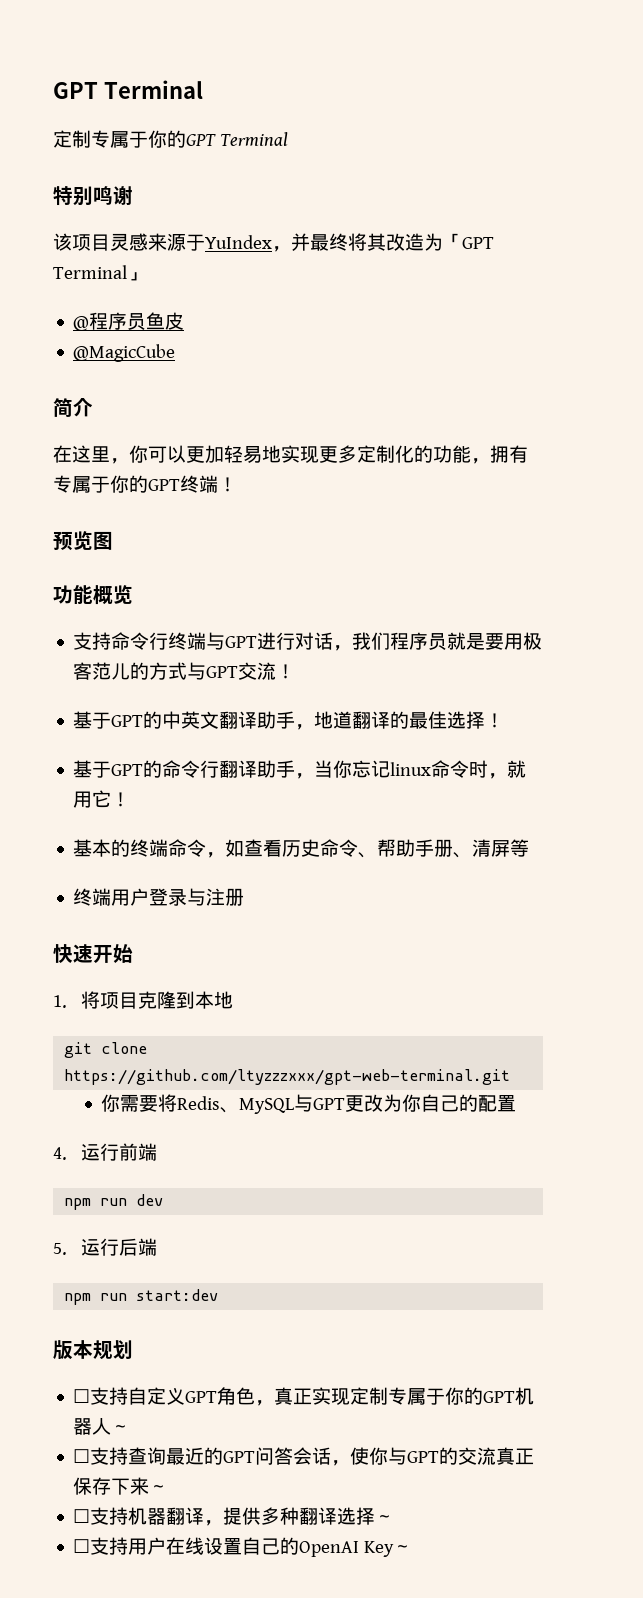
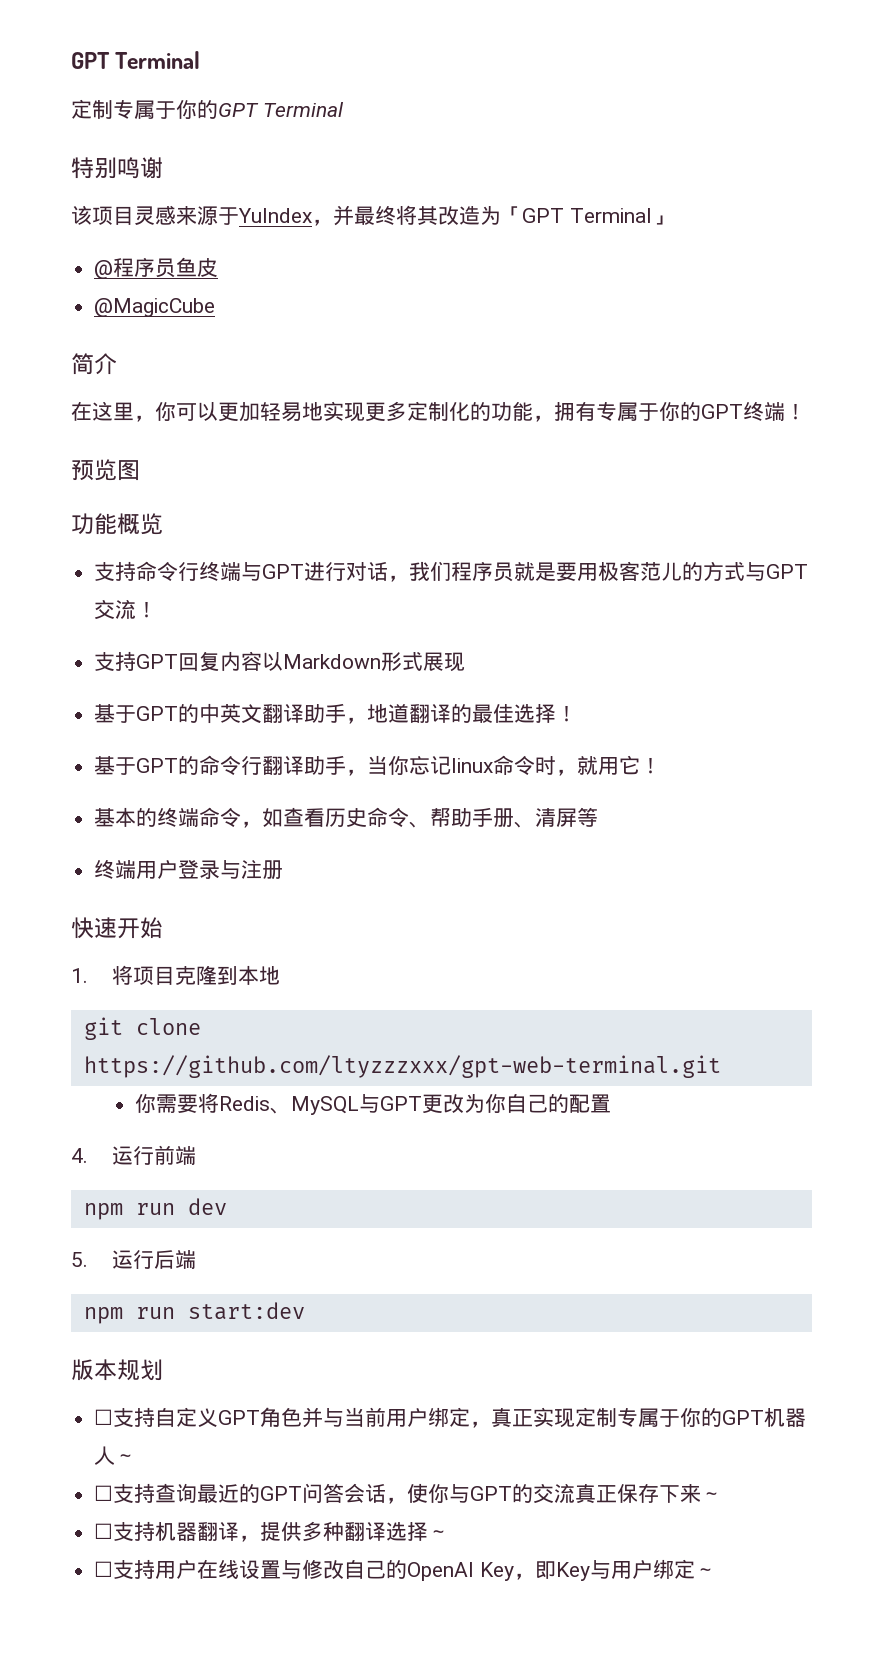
+ 支持GPT回复内容以Markdown形式展现
- ☐支持自定义GPT角色，真正实现定制专属于你的GPT机器人～
+ ☐支持自定义GPT角色并与当前用户绑定，真正实现定制专属于你的GPT机器人～
- ☐支持用户在线设置自己的OpenAI Key～
+ ☐支持用户在线设置与修改自己的OpenAI Key，即Key与用户绑定～

